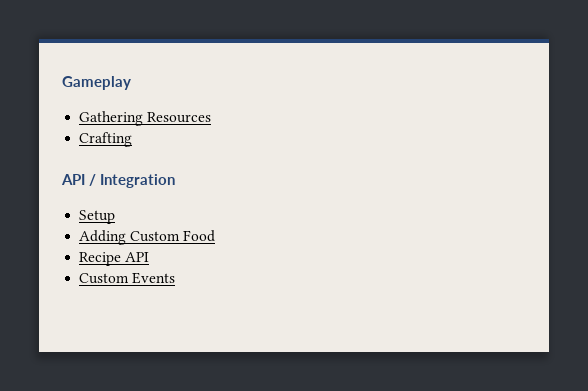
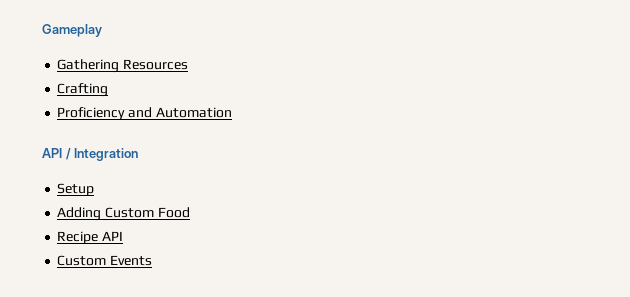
+ Proficiency and Automation

